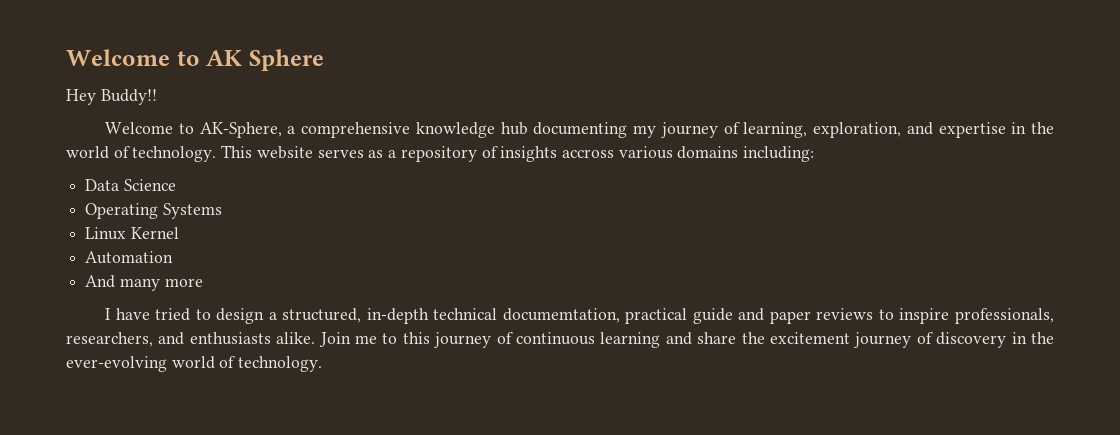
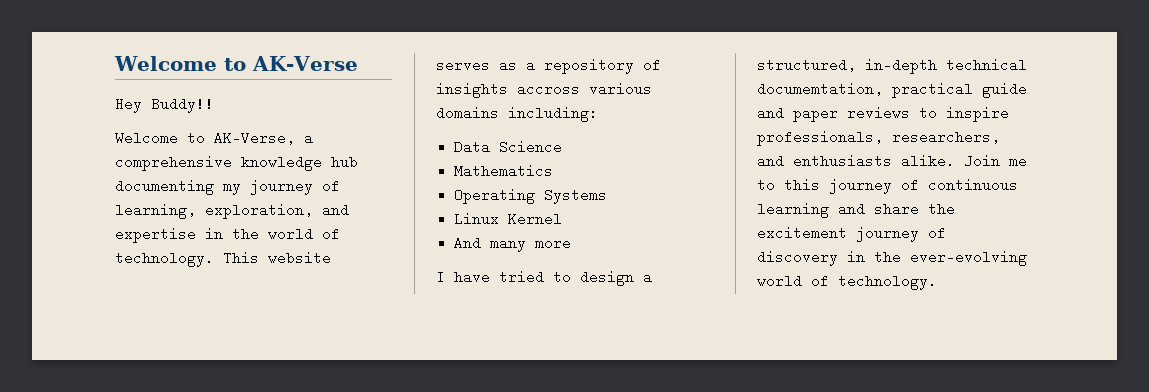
- Welcome to AK Sphere
+ Welcome to AK-Verse
- Welcome to AK-Sphere, a comprehensive knowledge hub documenting my journey of learning, exploration, and expertise in the world of technology.
+ Welcome to AK-Verse, a comprehensive knowledge hub documenting my journey of learning, exploration, and expertise in the world of technology.
+ Mathematics
- Automation

